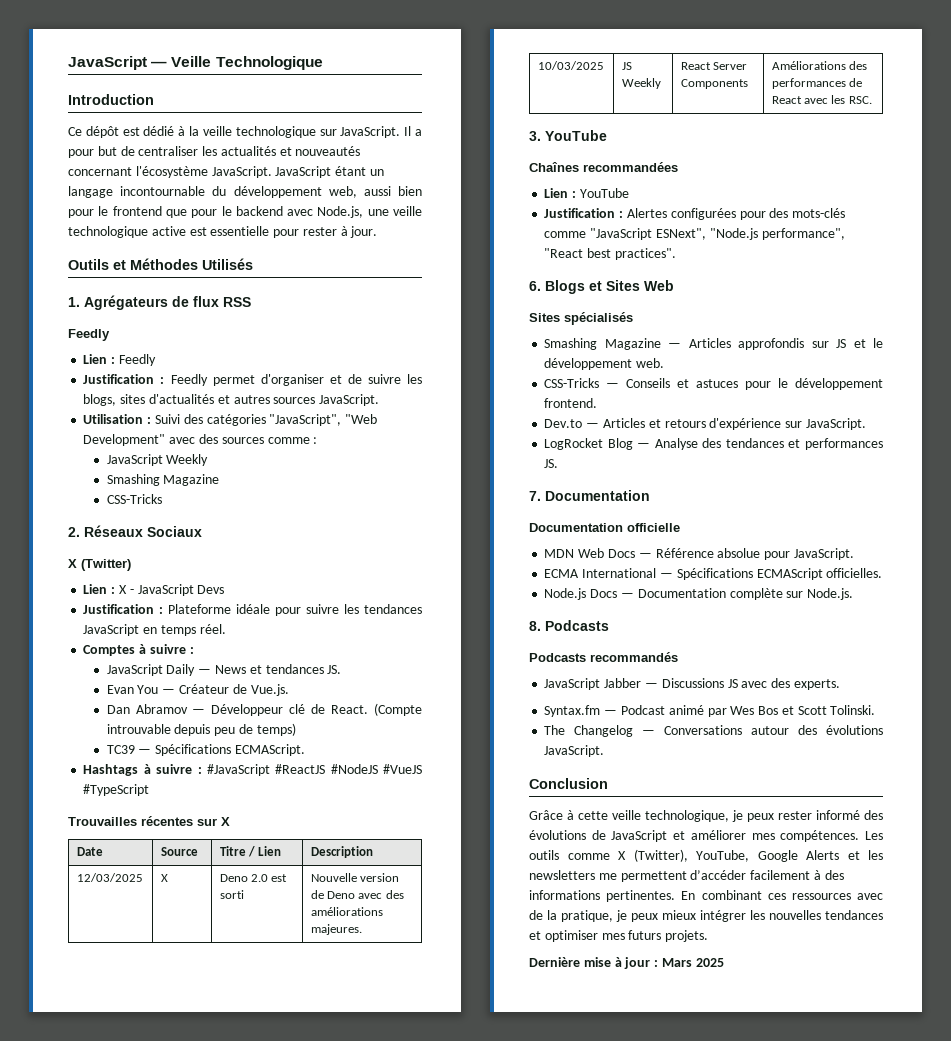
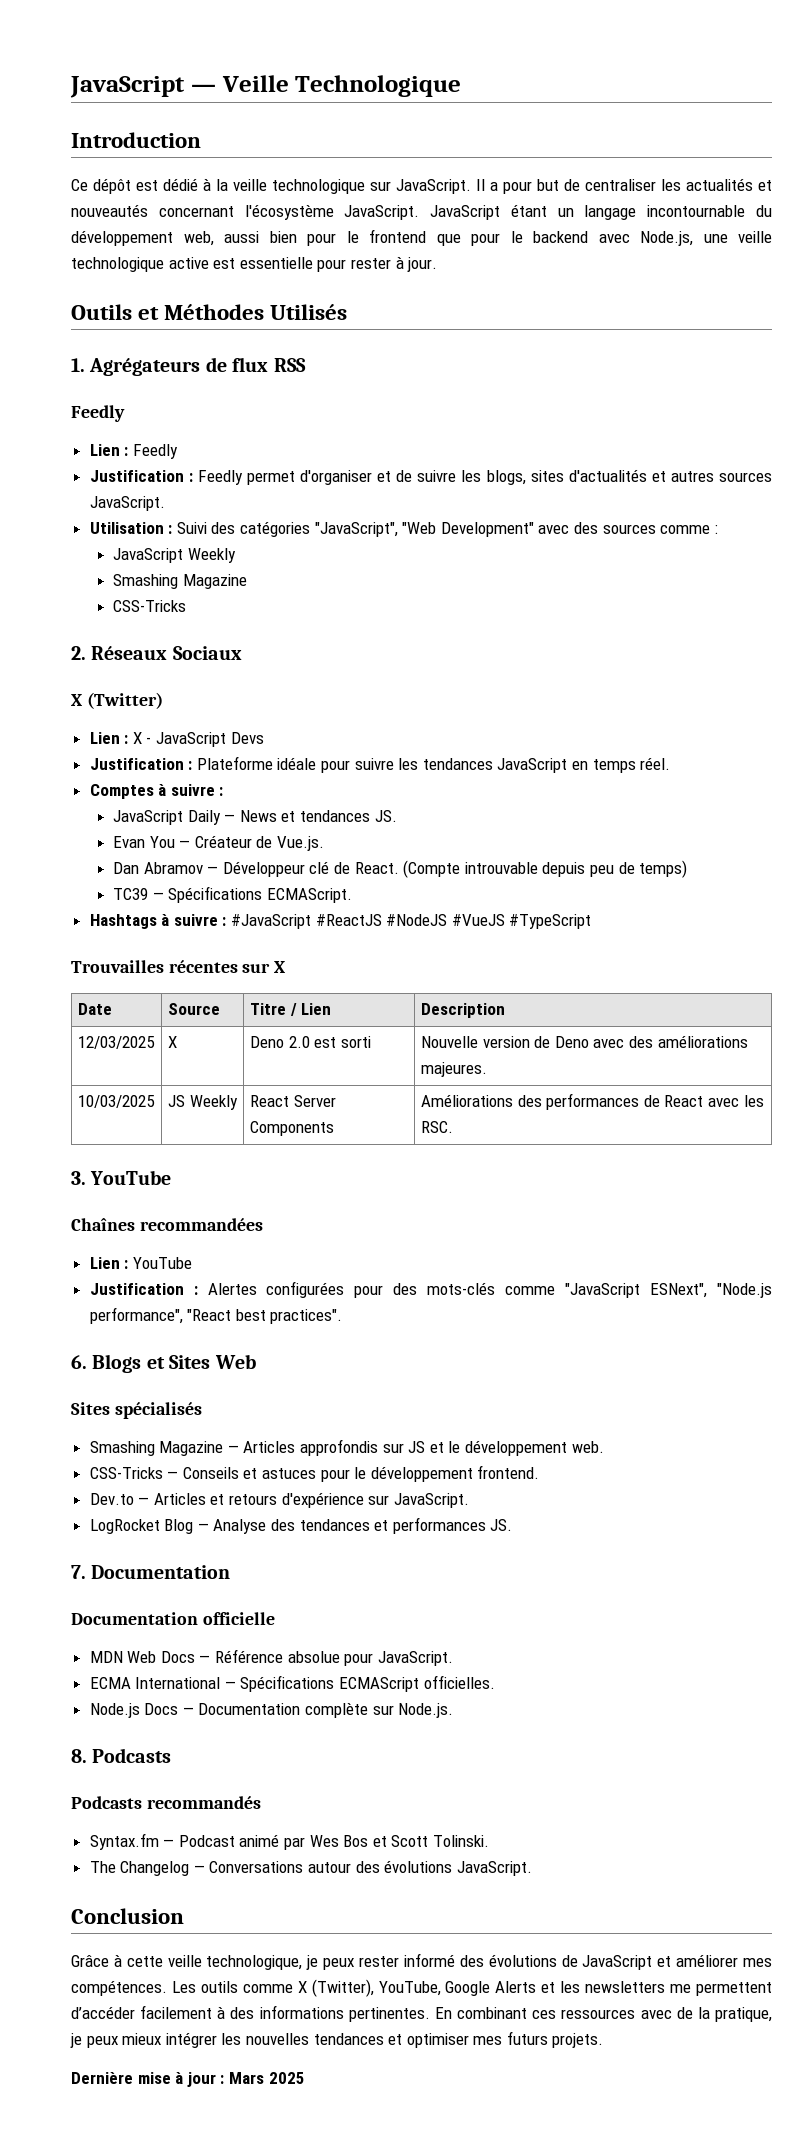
- JavaScript Jabber — Discussions JS avec des experts.

